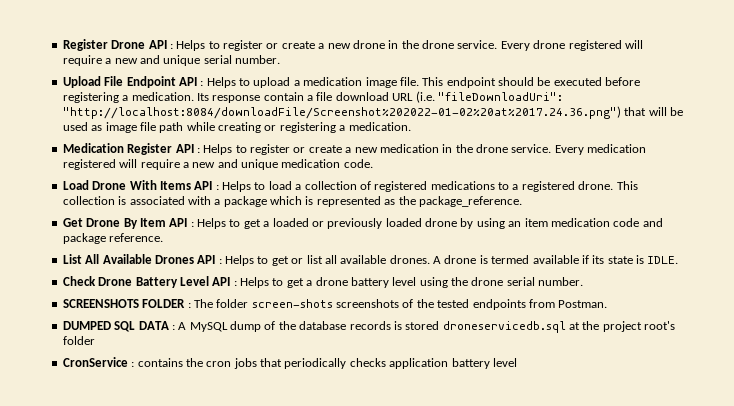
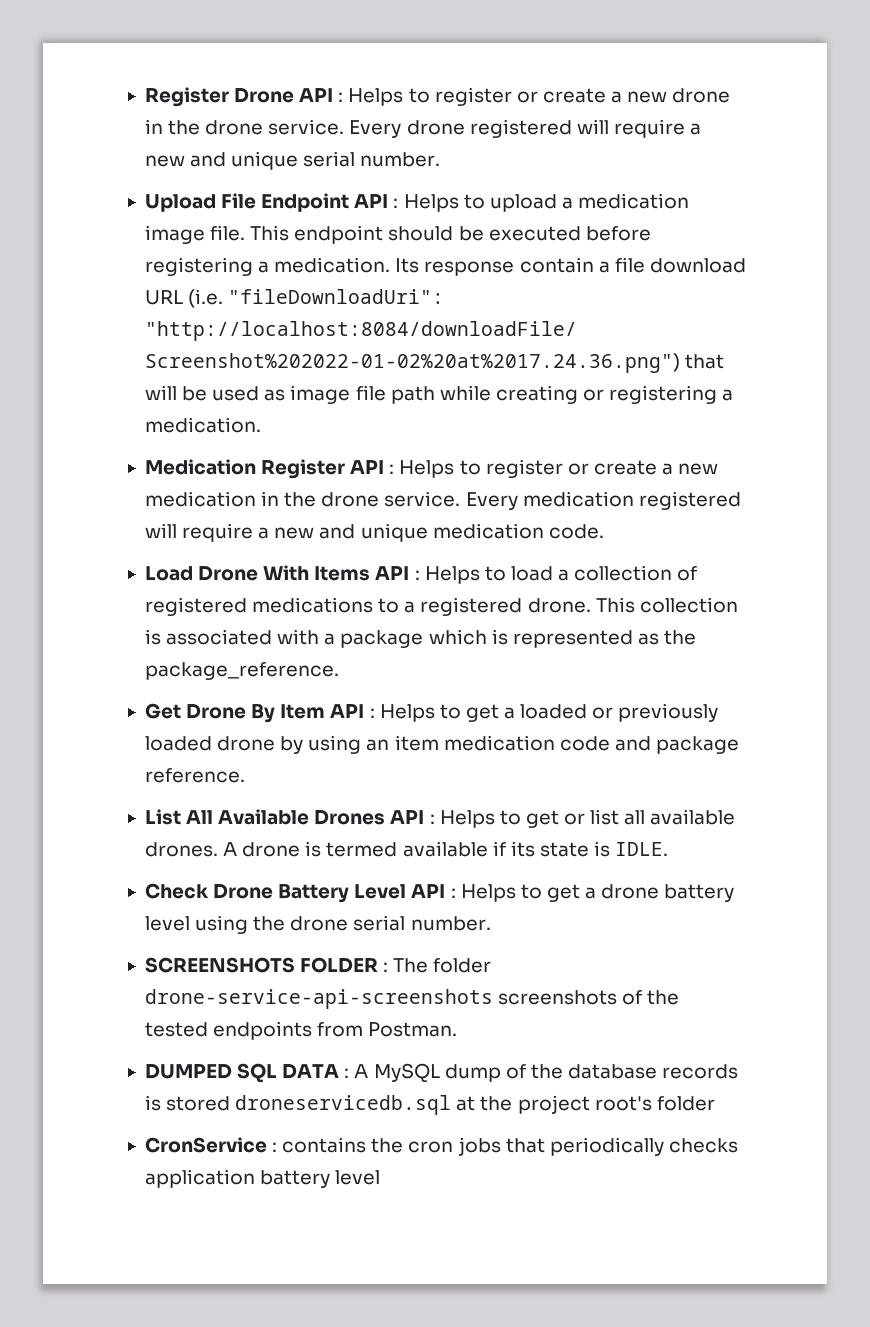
- SCREENSHOTS FOLDER : The folder screen-shots screenshots of the tested endpoints from Postman.
+ SCREENSHOTS FOLDER : The folder drone-service-api-screenshots screenshots of the tested endpoints from Postman.

